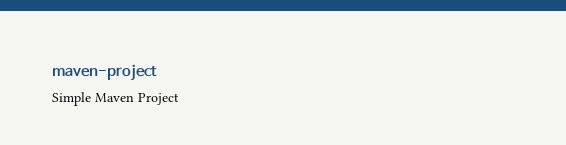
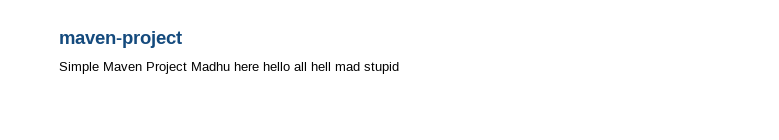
- Simple Maven Project
+ Simple Maven Project Madhu here hello all hell mad stupid

